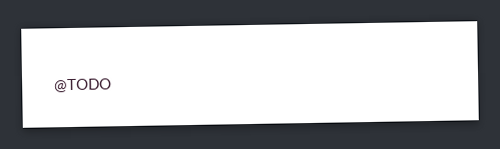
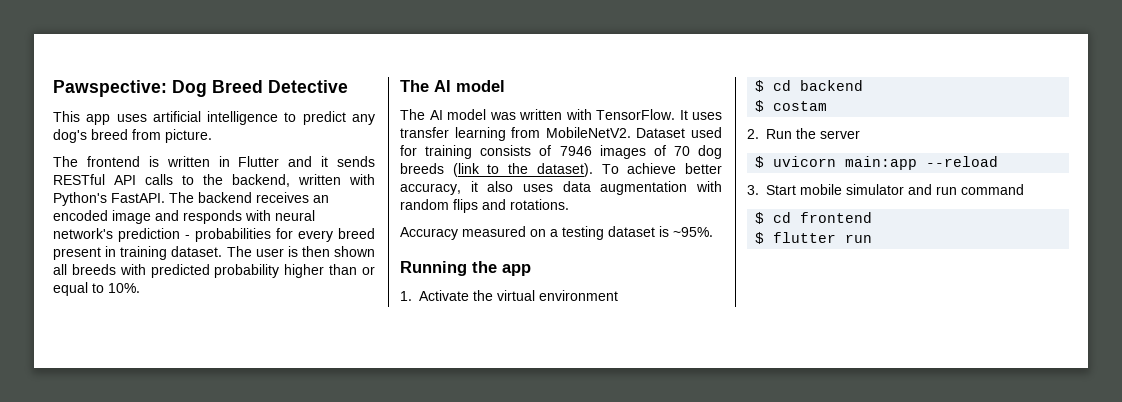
- @TODO
+ Pawspective: Dog Breed Detective
+ This app uses artificial intelligence to predict any dog's breed from picture.
+ The frontend is written in Flutter and it sends RESTful API calls to the backend, written with Python's FastAPI. The backend receives an encoded image and responds with neural network's prediction - probabilities for every breed present in training dataset. The user is then shown all breeds with predicted probability higher than or equal to 10%.
+ The AI model
+ The AI model was written with TensorFlow. It uses transfer learning from MobileNetV2. Dataset used for training consists of 7946 images of 70 dog breeds (link to the dataset). To achieve better accuracy, it also uses data augmentation with random flips and rotations.
+ Accuracy measured on a testing dataset is ~95%.
+ Running the app
+ 1. Activate the virtual environment
+ $ cd backend
+ $ costam
+ 2. Run the server
+ $ uvicorn main:app --reload
+ 3. Start mobile simulator and run command
+ $ cd frontend
+ $ flutter run

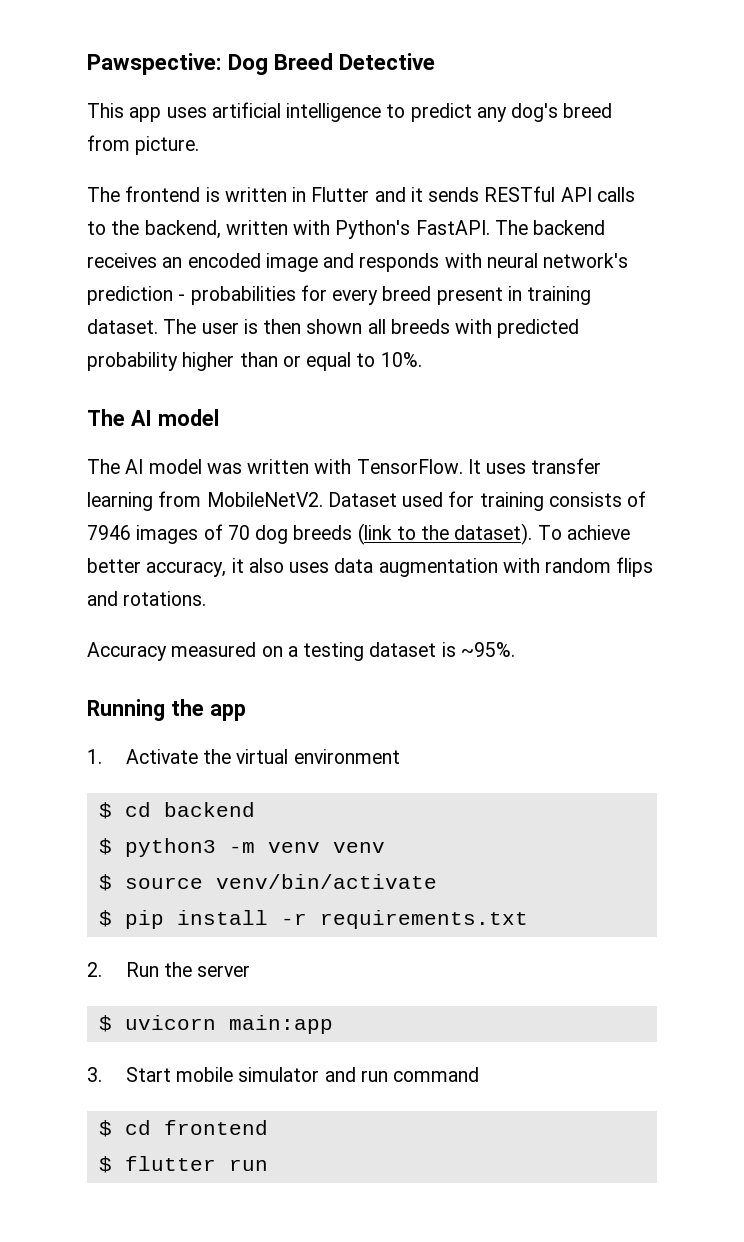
- $ costam
+ $ python3 -m venv venv
+ $ source venv/bin/activate
+ $ pip install -r requirements.txt
- $ uvicorn main:app --reload
+ $ uvicorn main:app

